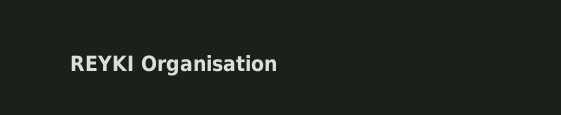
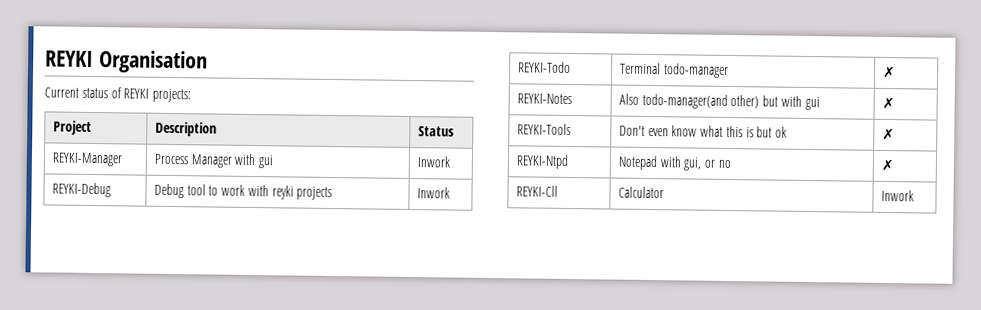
+ Current status of REYKI projects:
+ Project | Description | Status
+ REYKI-Manager | Process Manager with gui | Inwork
+ REYKI-Debug | Debug tool to work with reyki projects | Inwork
+ REYKI-Todo | Terminal todo-manager | ✗
+ REYKI-Notes | Also todo-manager(and other) but with gui | ✗
+ REYKI-Tools | Don't even know what this is but ok | ✗
+ REYKI-Ntpd | Notepad with gui, or no | ✗
+ REYKI-Cll | Calculator | Inwork

